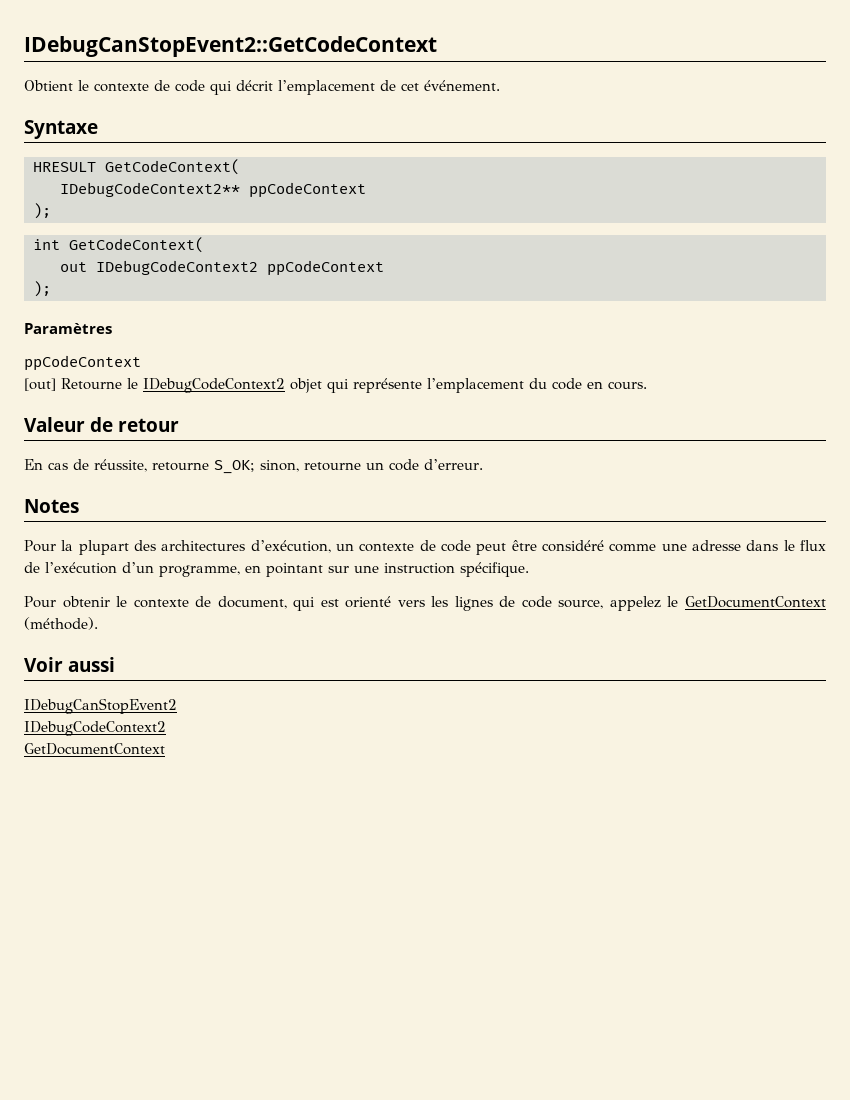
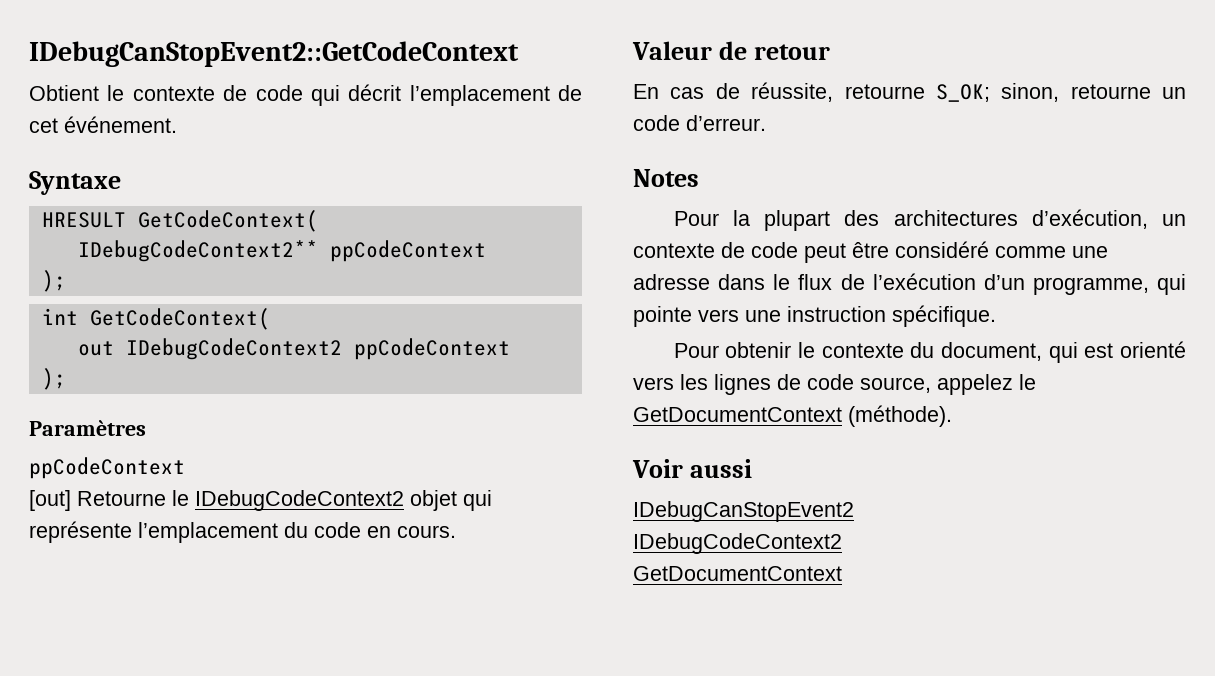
- Pour la plupart des architectures d’exécution, un contexte de code peut être considéré comme une adresse dans le flux de l’exécution d’un programme, en pointant sur une instruction spécifique.
+ Pour la plupart des architectures d’exécution, un contexte de code peut être considéré comme une adresse dans le flux de l’exécution d’un programme, qui pointe vers une instruction spécifique.
- Pour obtenir le contexte de document, qui est orienté vers les lignes de code source, appelez le GetDocumentContext (méthode).
+ Pour obtenir le contexte du document, qui est orienté vers les lignes de code source, appelez le GetDocumentContext (méthode).

